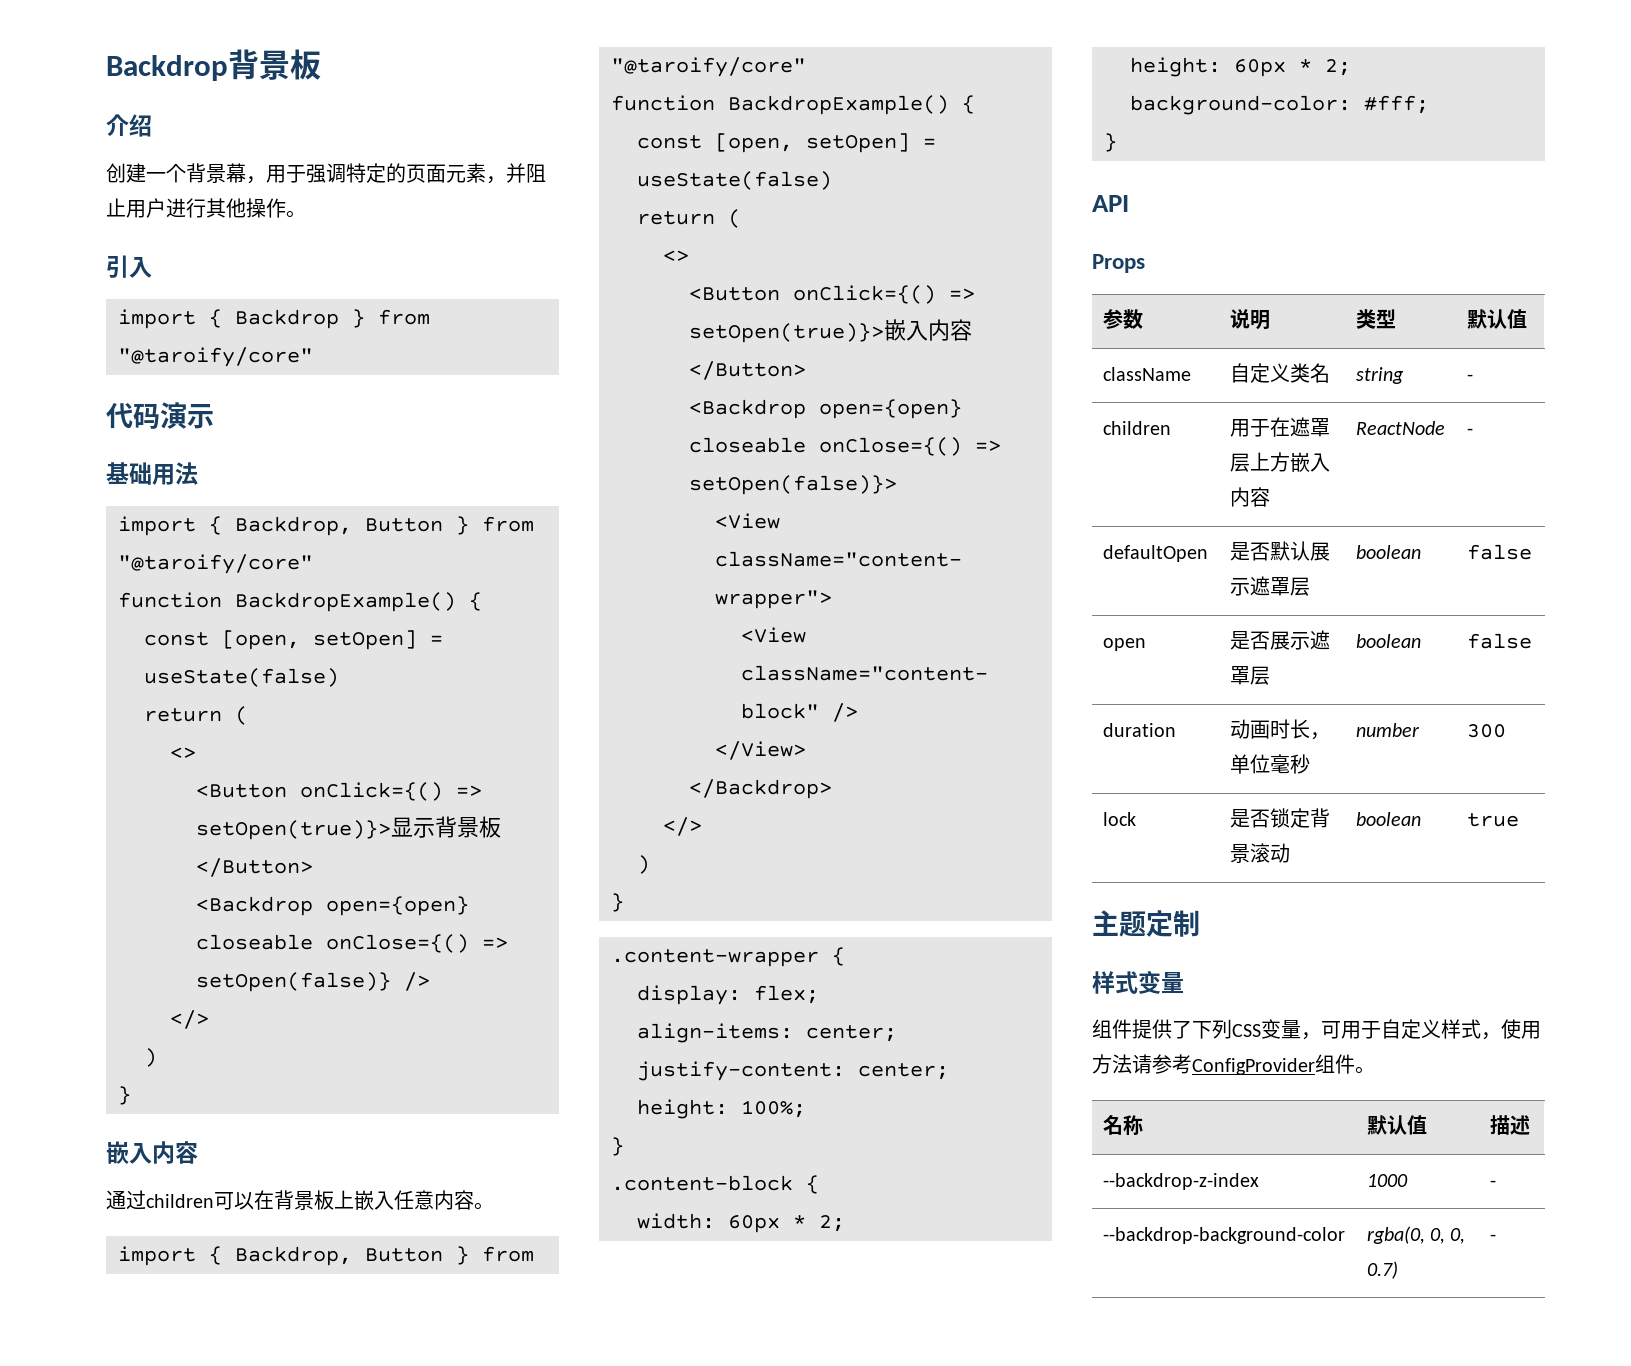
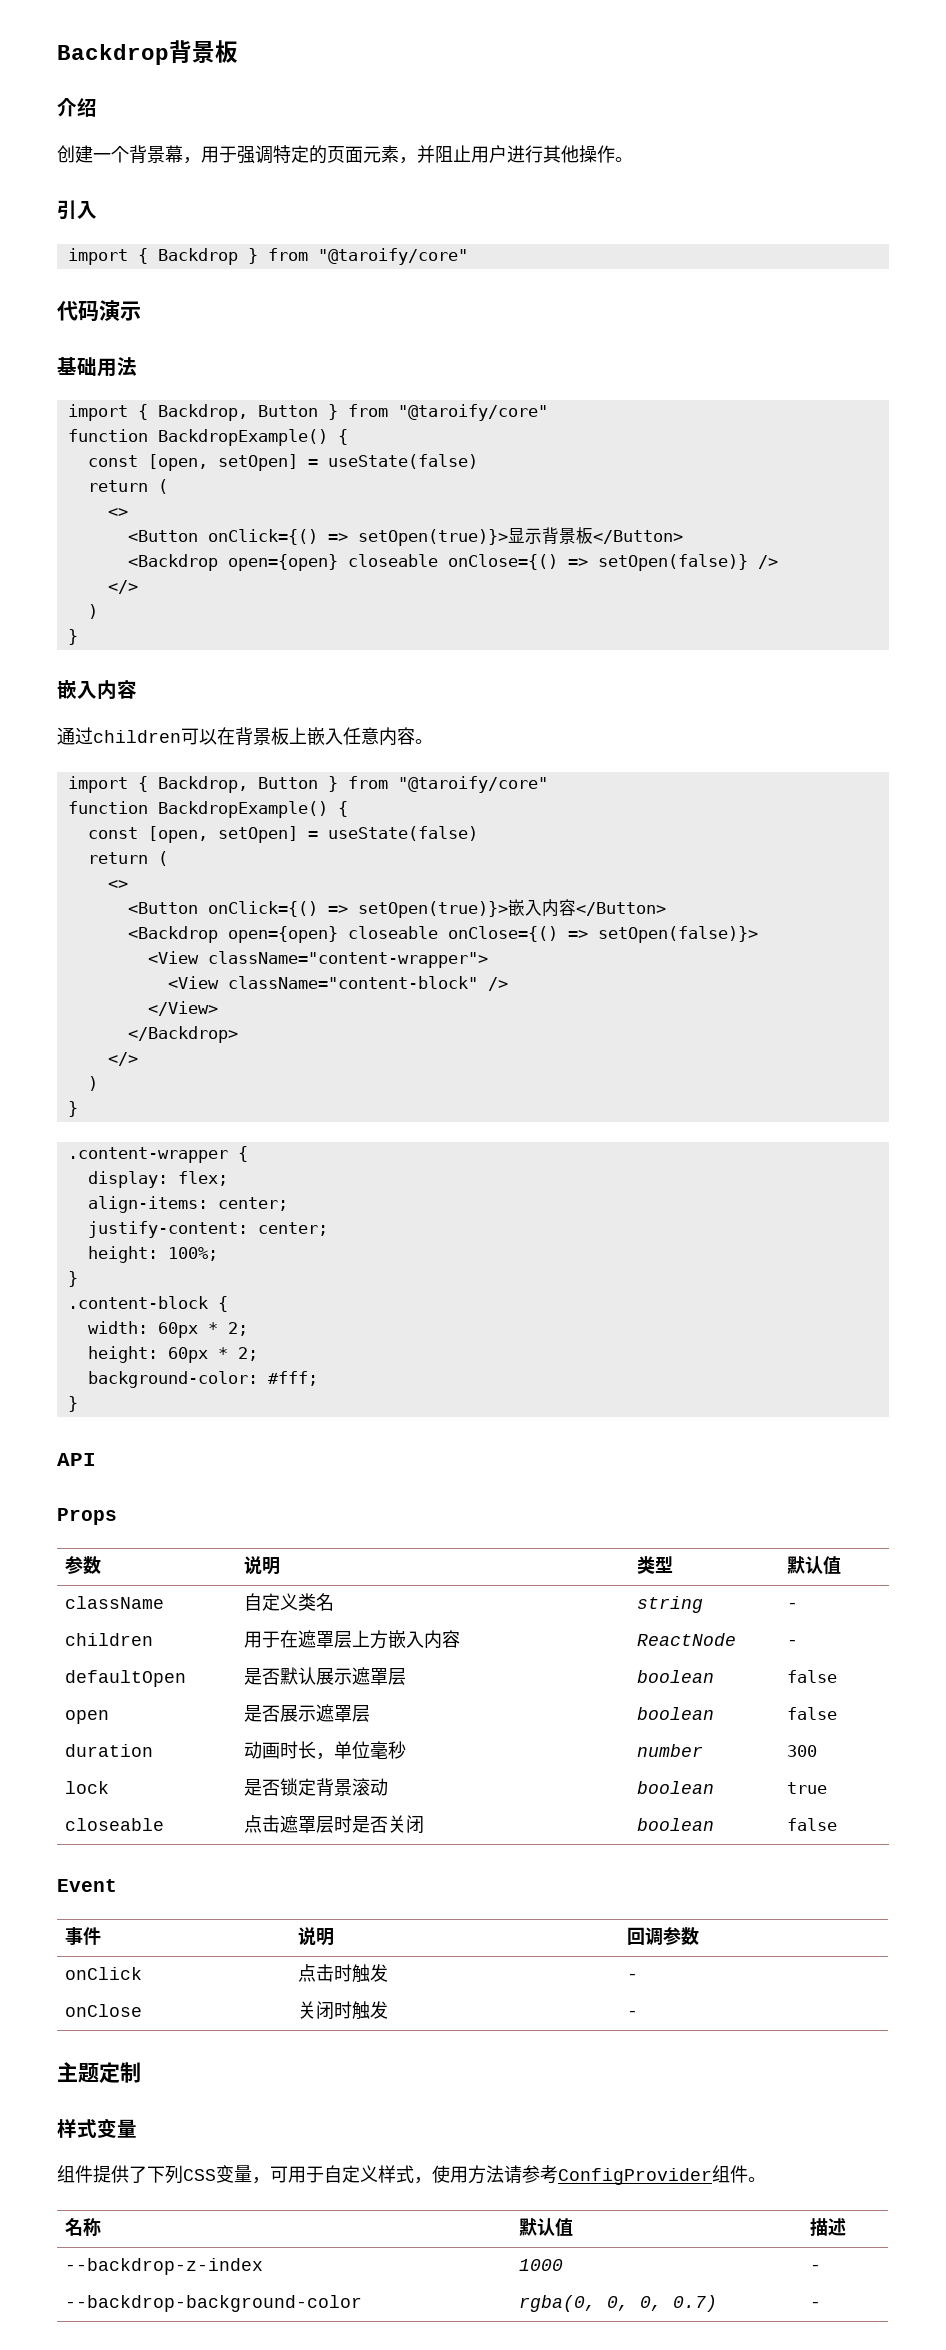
+ closeable | 点击遮罩层时是否关闭 | boolean | false
+ Event
+ 事件 | 说明 | 回调参数
+ onClick | 点击时触发 | -
+ onClose | 关闭时触发 | -

